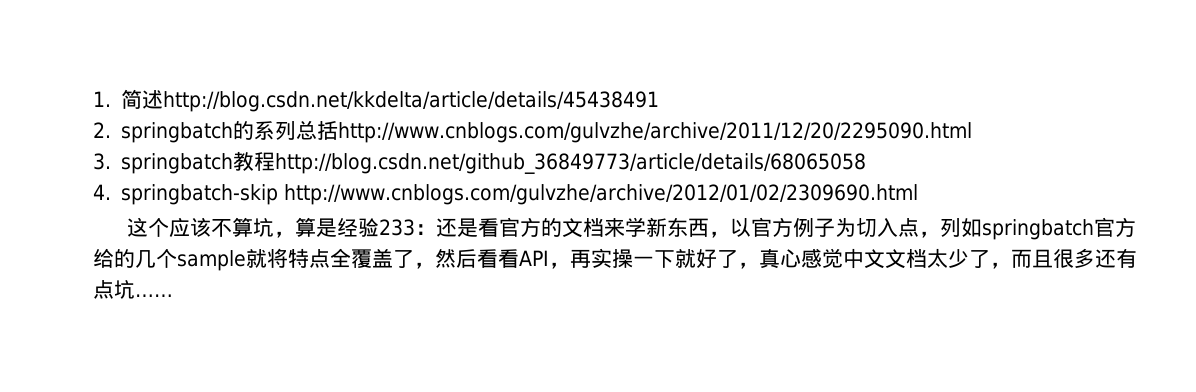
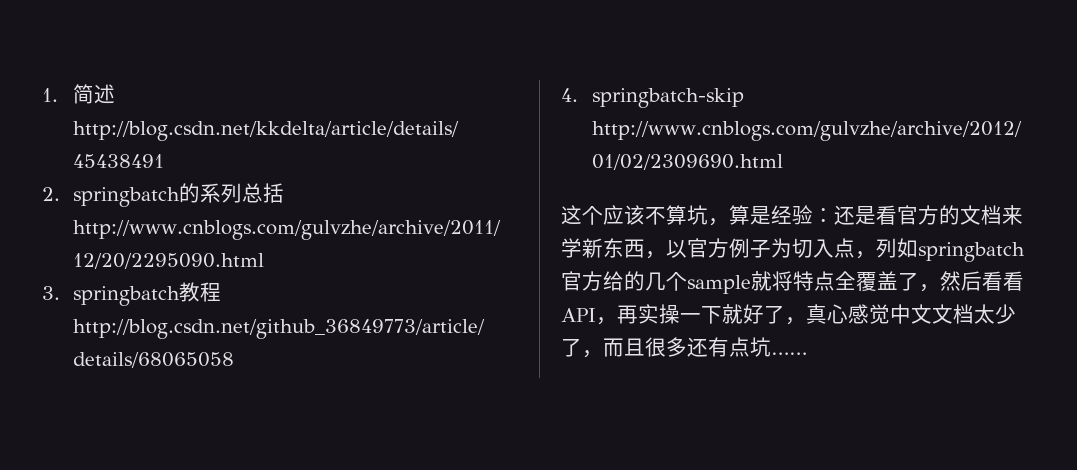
- 这个应该不算坑，算是经验233：还是看官方的文档来学新东西，以官方例子为切入点，列如springbatch官方给的几个sample就将特点全覆盖了，然后看看API，再实操一下就好了，真心感觉中文文档太少了，而且很多还有点坑……
+ 这个应该不算坑，算是经验：还是看官方的文档来学新东西，以官方例子为切入点，列如springbatch官方给的几个sample就将特点全覆盖了，然后看看API，再实操一下就好了，真心感觉中文文档太少了，而且很多还有点坑……

